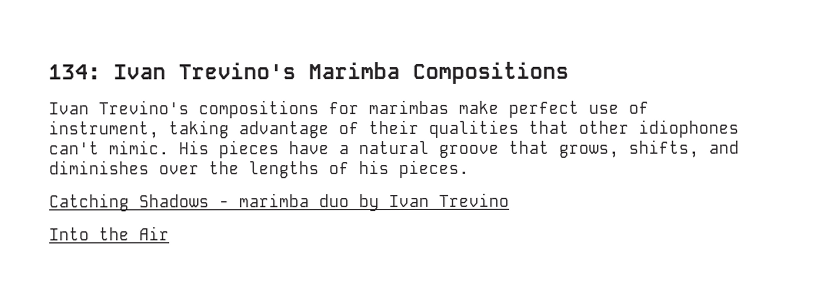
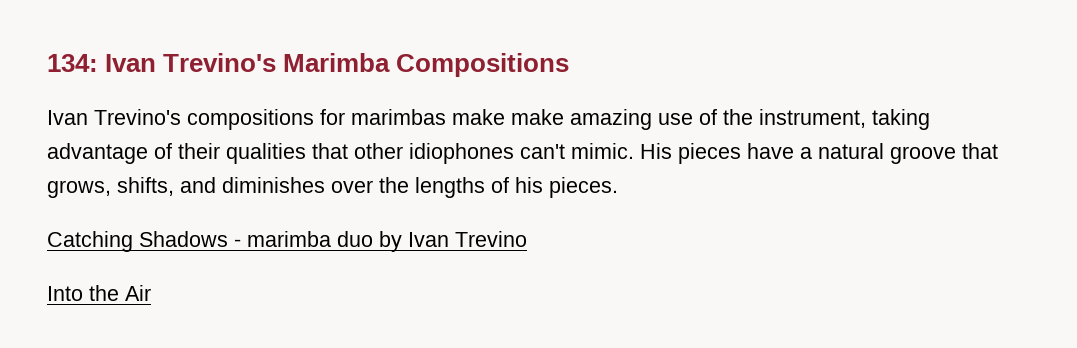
- Ivan Trevino's compositions for marimbas make perfect use of instrument, taking advantage of their qualities that other idiophones can't mimic.
+ Ivan Trevino's compositions for marimbas make make amazing use of the instrument, taking advantage of their qualities that other idiophones can't mimic.

